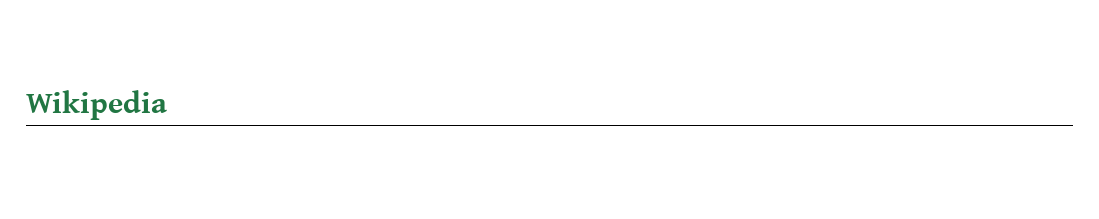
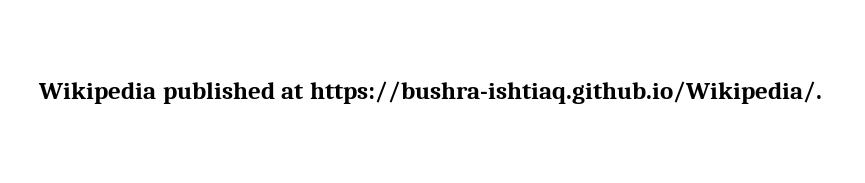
- Wikipedia
+ Wikipedia published at https://bushra-ishtiaq.github.io/Wikipedia/.

